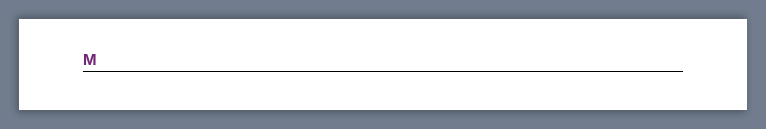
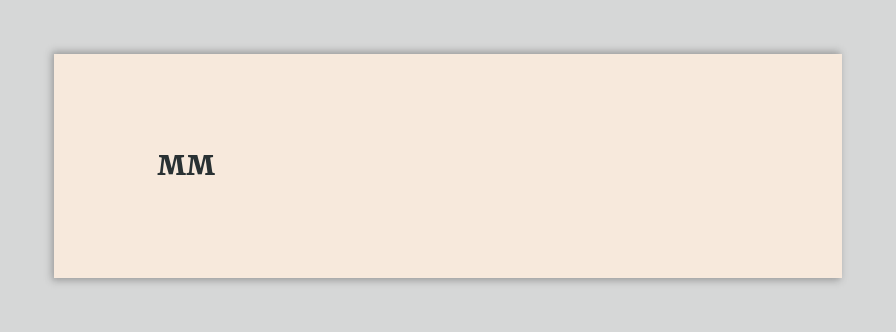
- M
+ MM

